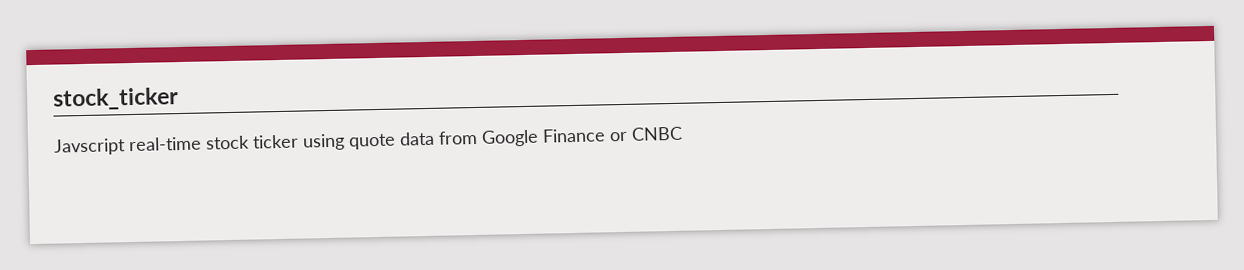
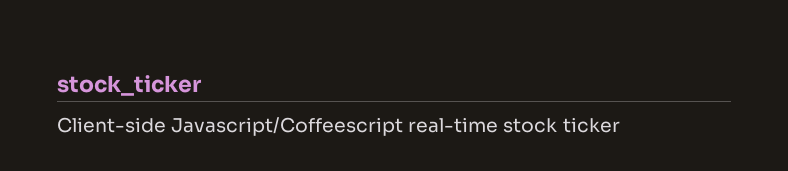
- Javscript real-time stock ticker using quote data from Google Finance or CNBC
+ Client-side Javascript/Coffeescript real-time stock ticker

